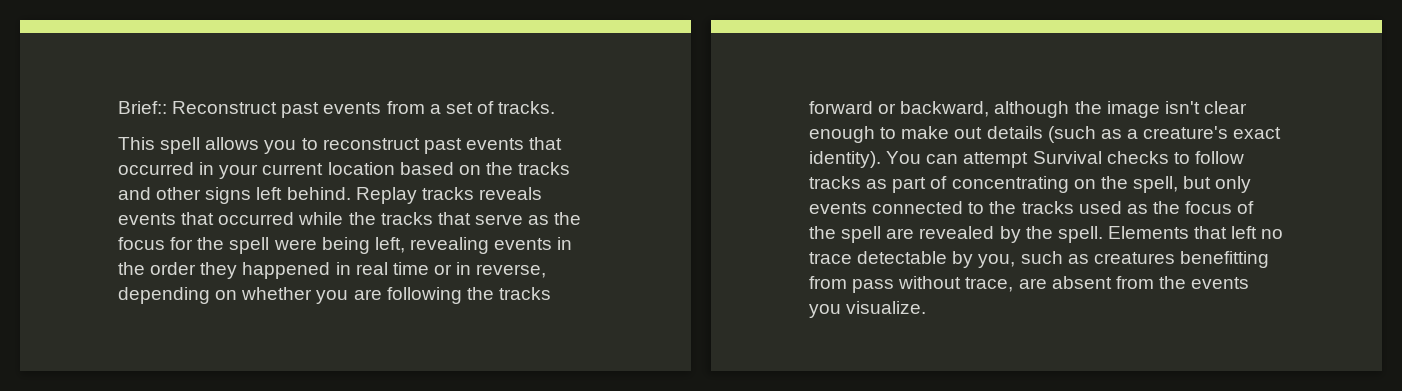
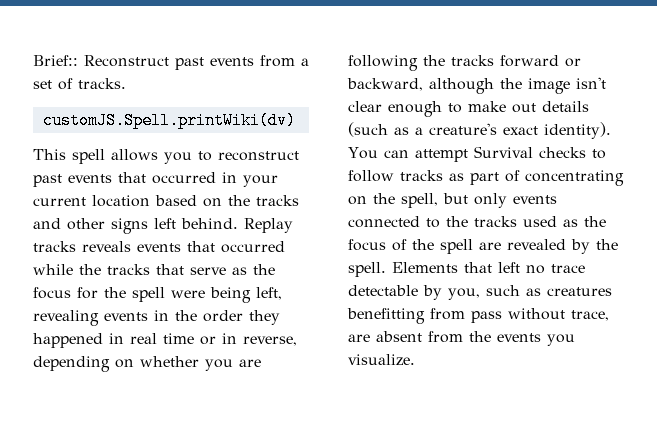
+ customJS.Spell.printWiki(dv)

